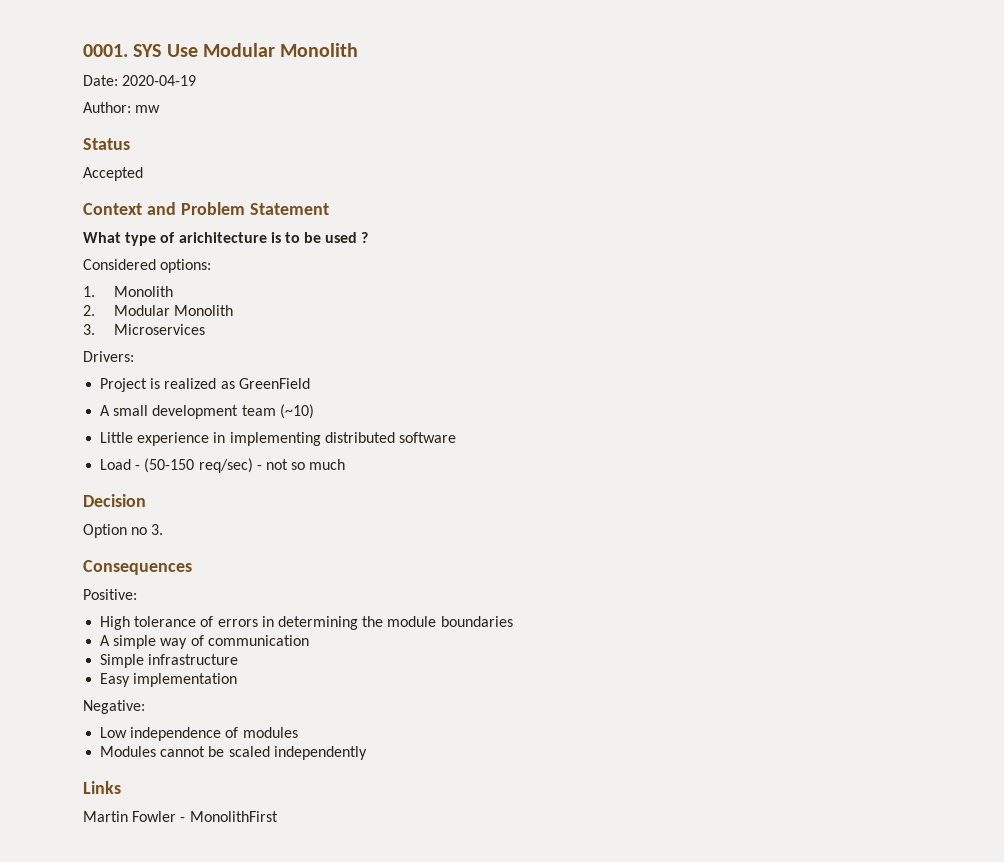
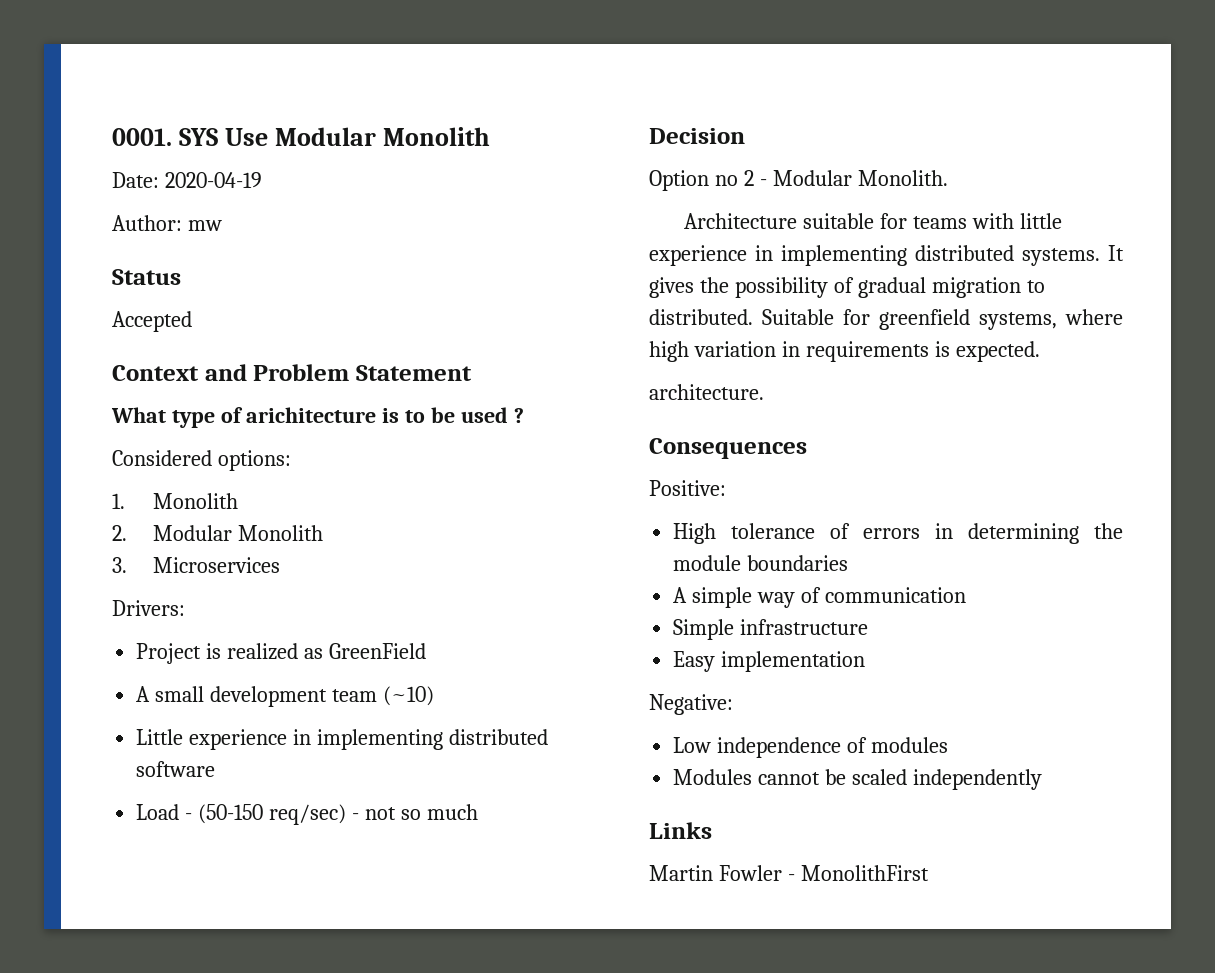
- Option no 3.
+ Option no 2 - Modular Monolith.
+ Architecture suitable for teams with little experience in implementing distributed systems. It gives the possibility of gradual migration to distributed. Suitable for greenfield systems, where high variation in requirements is expected.
+ architecture.

